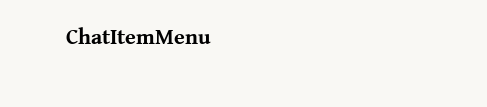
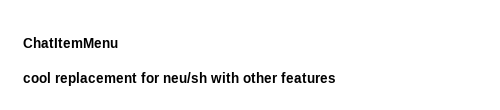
+ cool replacement for neu/sh with other features

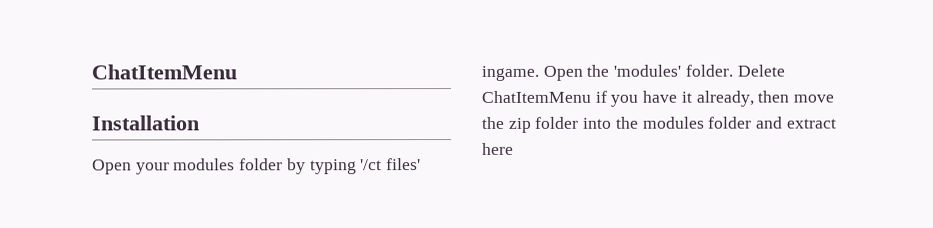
- cool replacement for neu/sh with other features
+ Installation
+ Open your modules folder by typing '/ct files' ingame. Open the 'modules' folder. Delete ChatItemMenu if you have it already, then move the zip folder into the modules folder and extract here

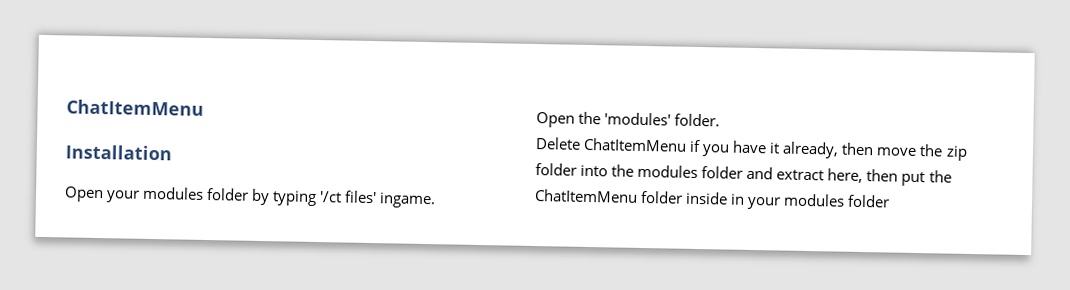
- Open your modules folder by typing '/ct files' ingame. Open the 'modules' folder. Delete ChatItemMenu if you have it already, then move the zip folder into the modules folder and extract here
+ Open your modules folder by typing '/ct files' ingame.
+ Open the 'modules' folder.
+ Delete ChatItemMenu if you have it already, then move the zip folder into the modules folder and extract here, then put the ChatItemMenu folder inside in your modules folder

